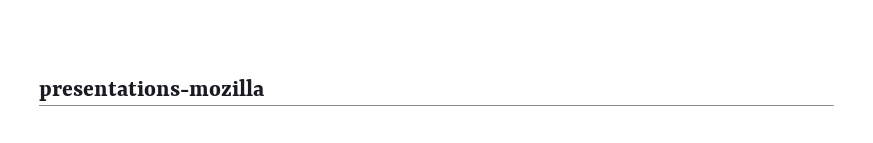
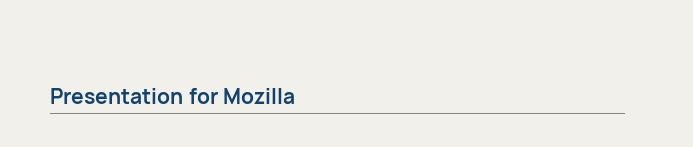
- presentations-mozilla
+ Presentation for Mozilla

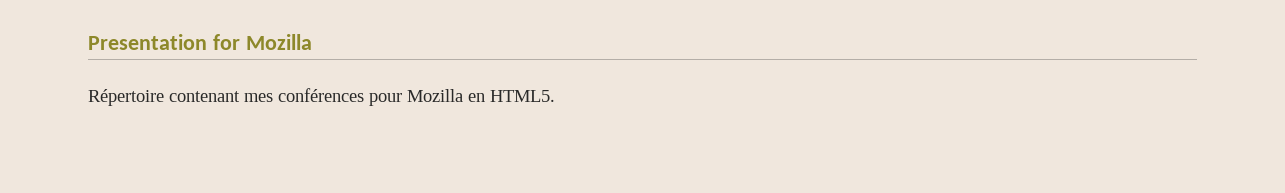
+ Répertoire contenant mes conférences pour Mozilla en HTML5.

